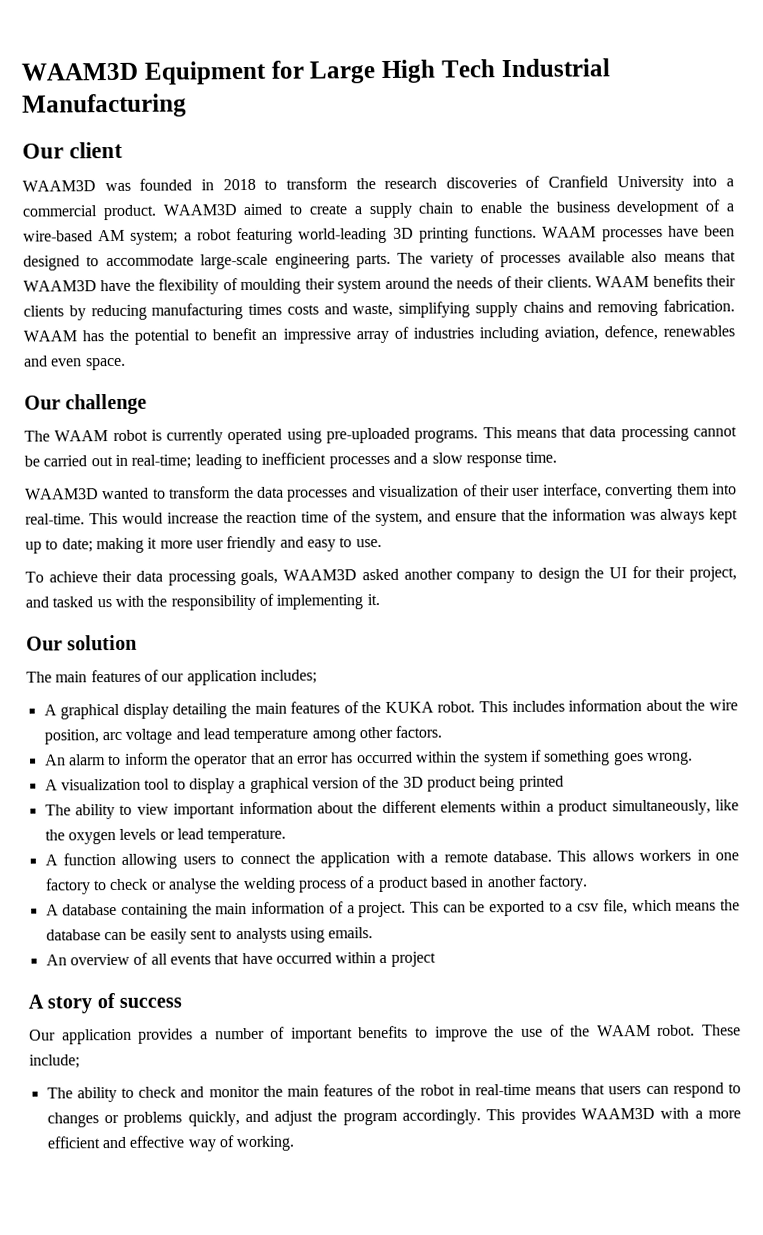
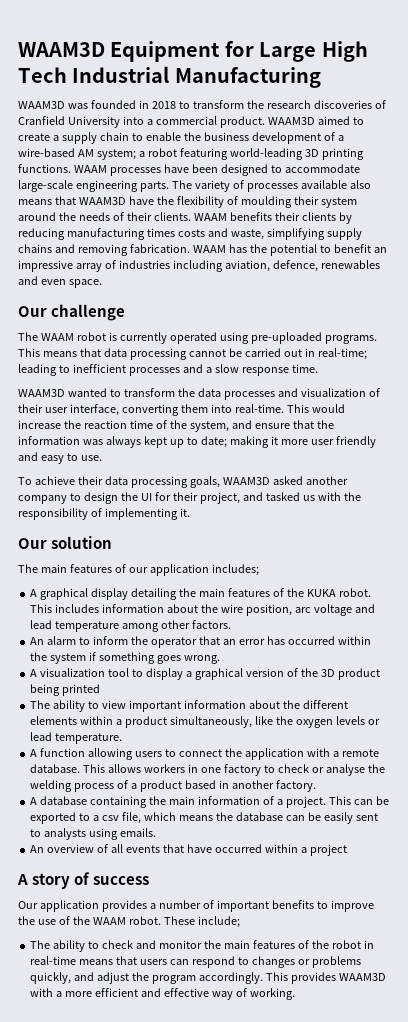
- Our client

